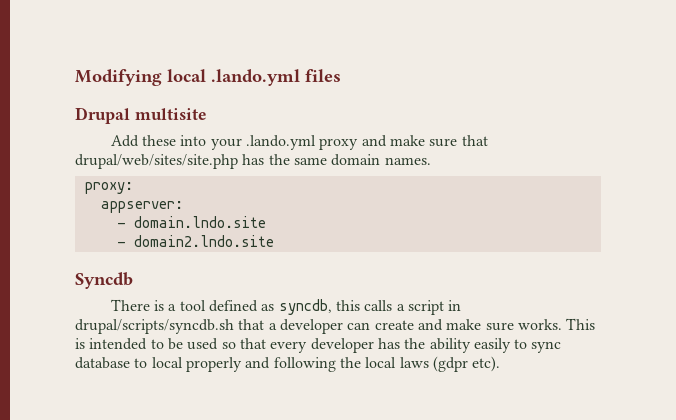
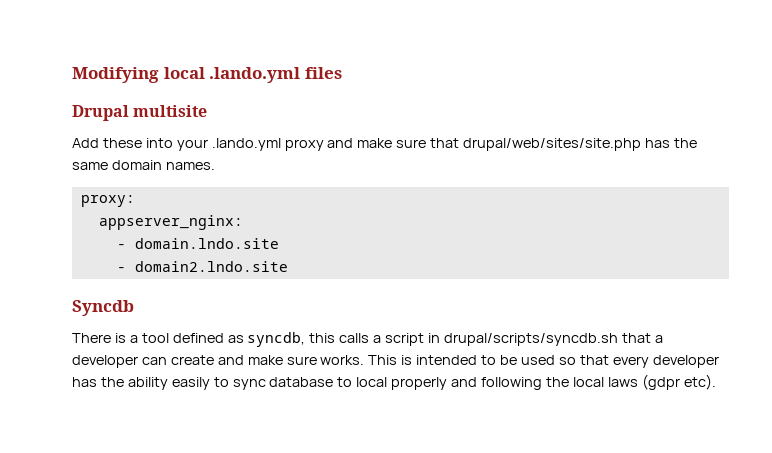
- appserver:
+ appserver_nginx:

